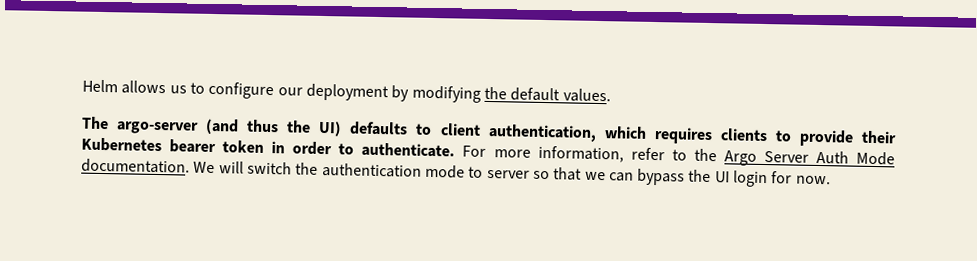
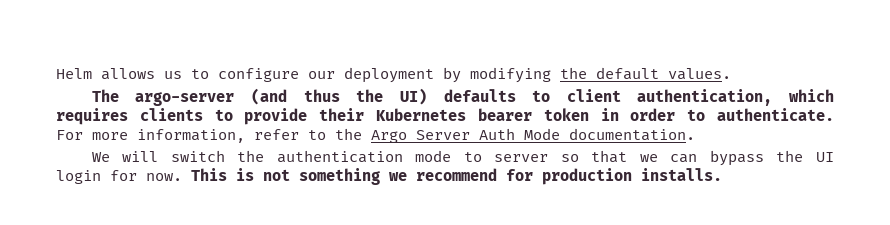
- For more information, refer to the Argo Server Auth Mode documentation. We will switch the authentication mode to server so that we can bypass the UI login for now.
+ For more information, refer to the Argo Server Auth Mode documentation.
+ We will switch the authentication mode to server so that we can bypass the UI login for now.
+ This is not something we recommend for production installs.

